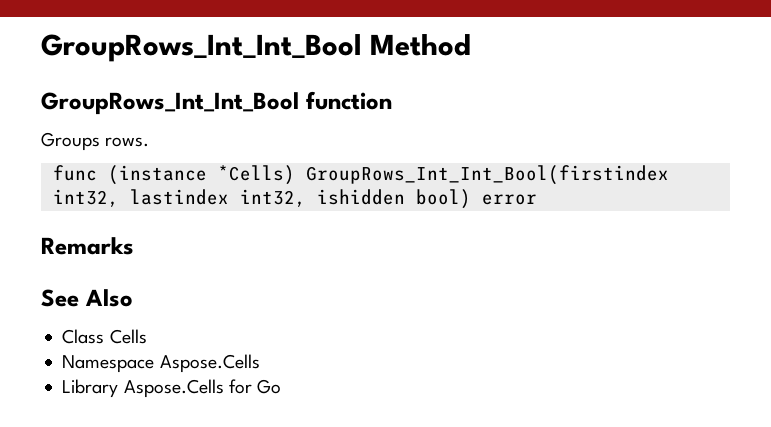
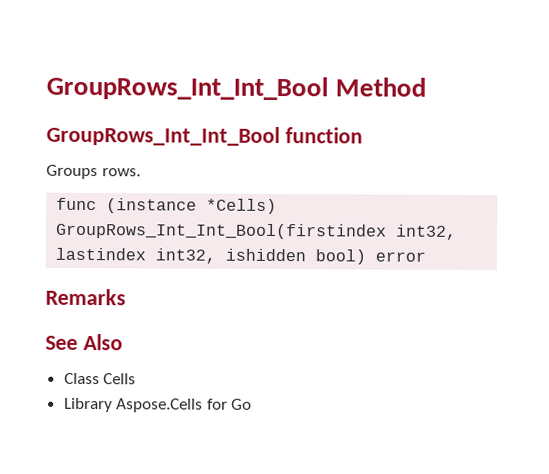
- Namespace Aspose.Cells

